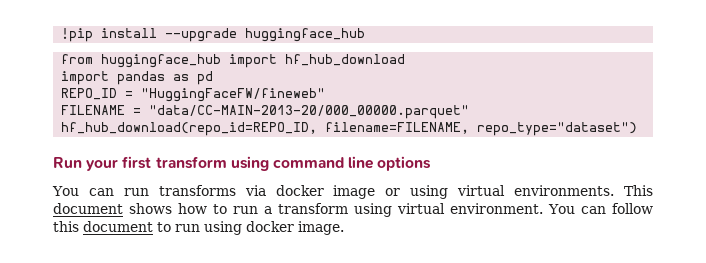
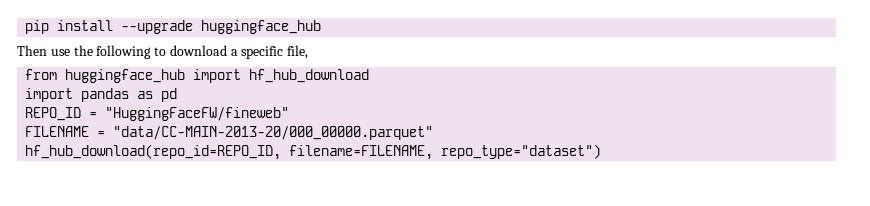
- !pip install --upgrade huggingface_hub
+ pip install --upgrade huggingface_hub
+ Then use the following to download a specific file,
- Run your first transform using command line options
- You can run transforms via docker image or using virtual environments. This document shows how to run a transform using virtual environment. You can follow this document to run using docker image.

